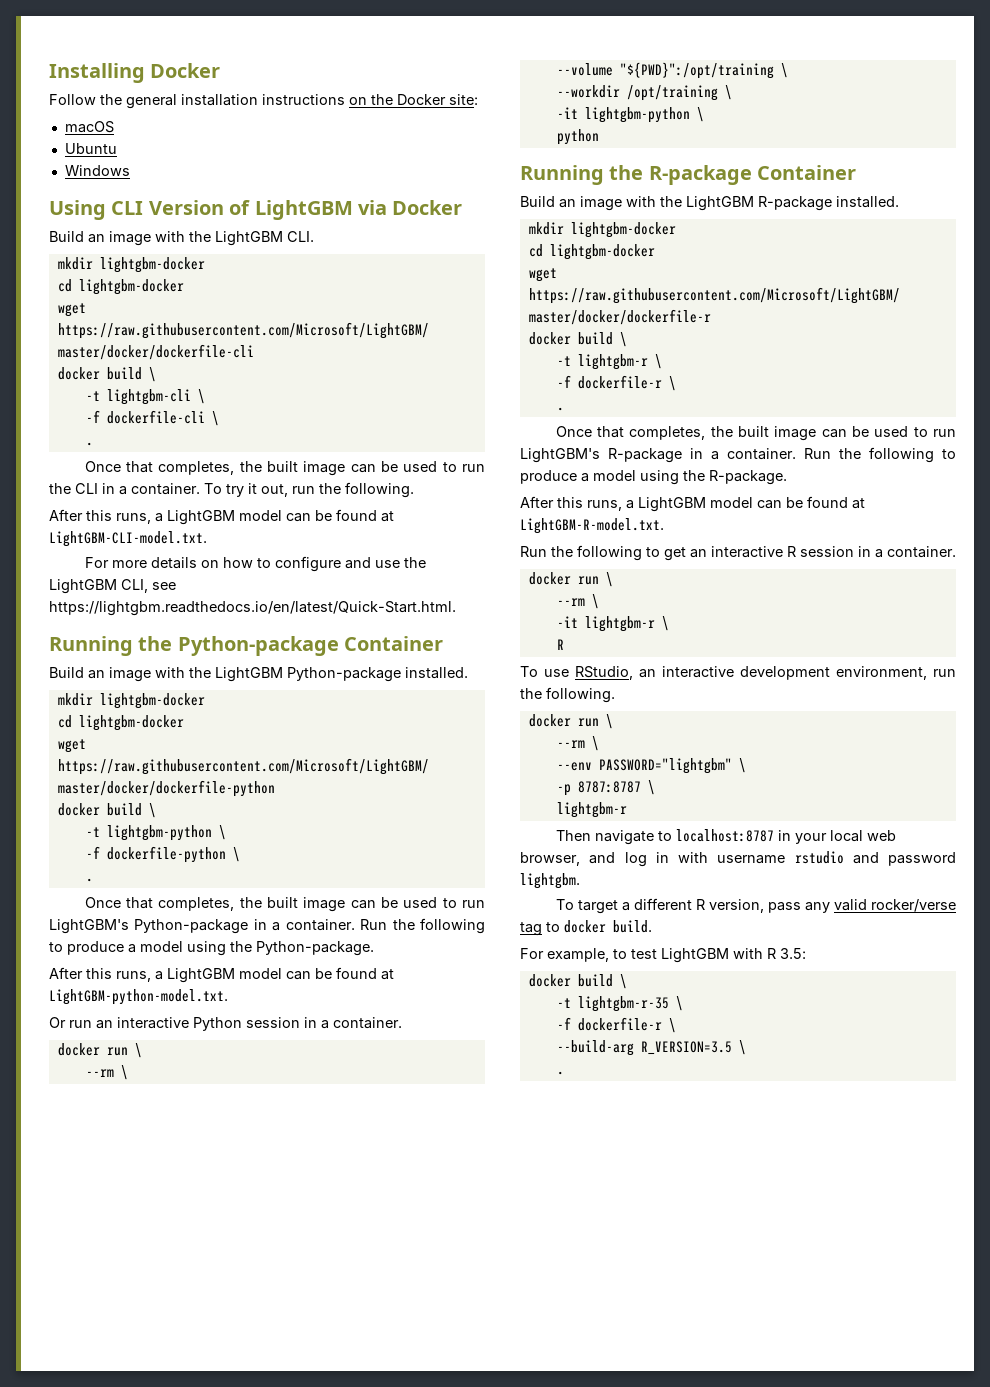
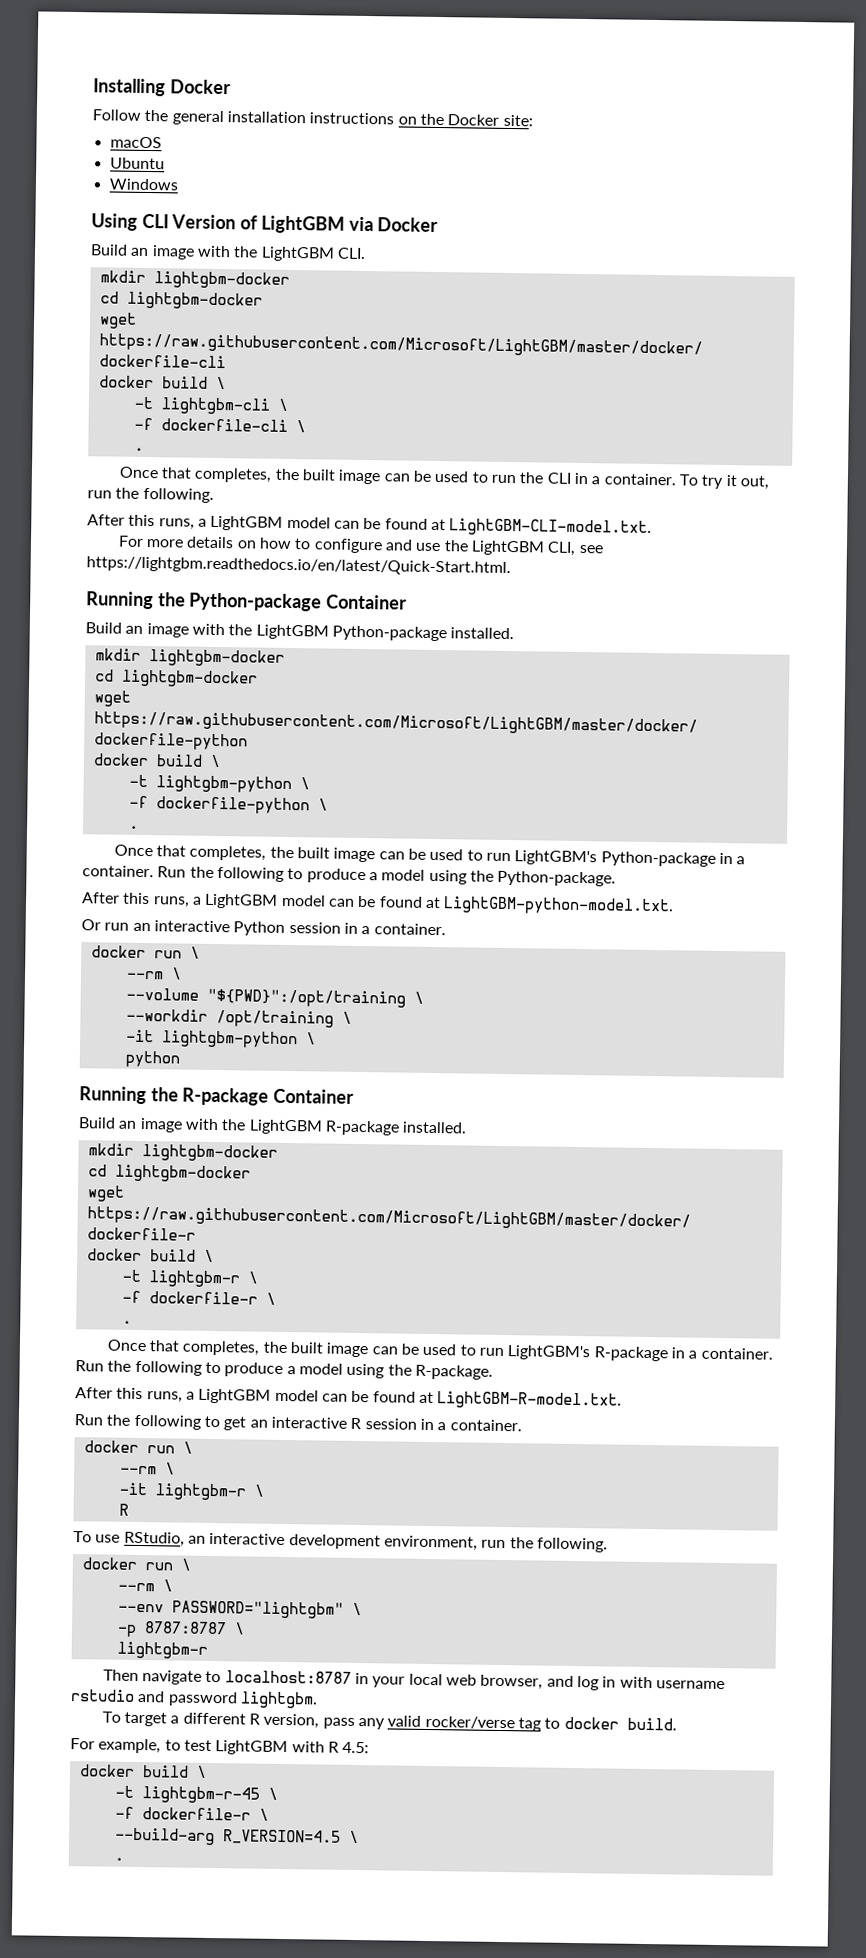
- For example, to test LightGBM with R 3.5:
+ For example, to test LightGBM with R 4.5:
  docker build \
- -t lightgbm-r-35 \
+ -t lightgbm-r-45 \
- --build-arg R_VERSION=3.5 \
+ --build-arg R_VERSION=4.5 \

